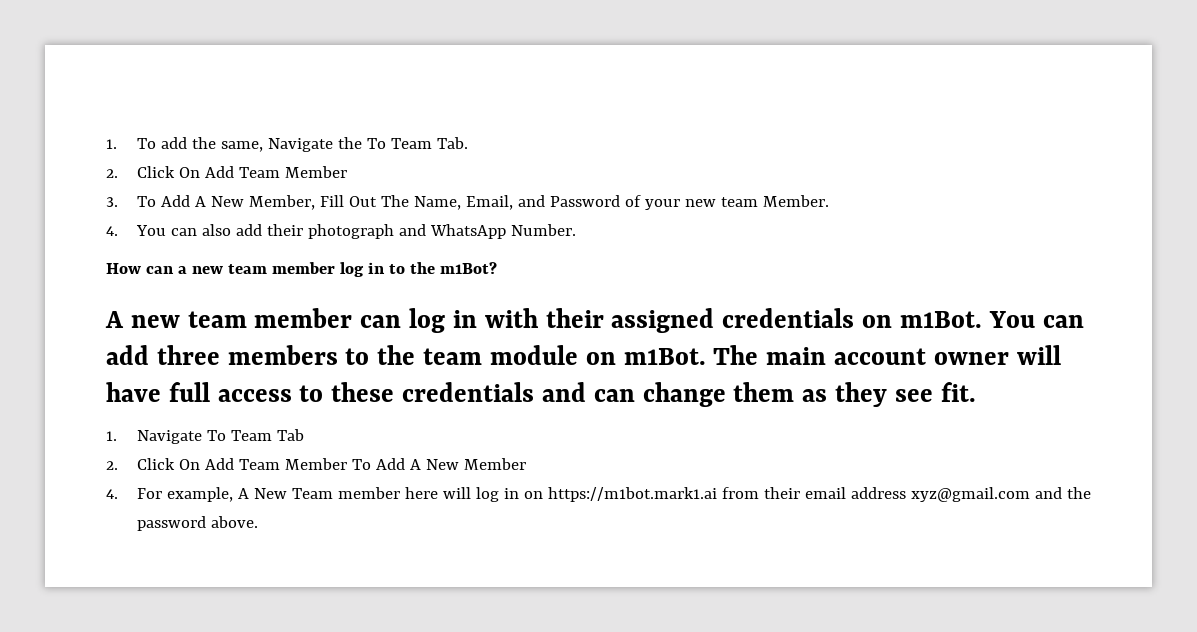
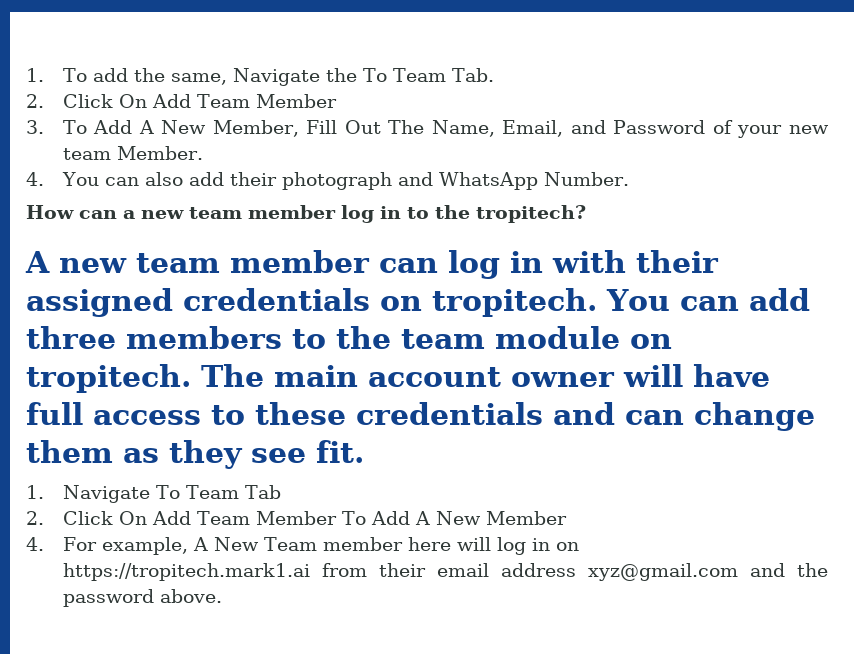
- How can a new team member log in to the m1Bot?
+ How can a new team member log in to the tropitech?
- A new team member can log in with their assigned credentials on m1Bot.
+ A new team member can log in with their assigned credentials on tropitech.
- You can add three members to the team module on m1Bot.
+ You can add three members to the team module on tropitech.
- 4. For example, A New Team member here will log in on https://m1bot.mark1.ai from their email address xyz@gmail.com and the password above.
+ 4. For example, A New Team member here will log in on https://tropitech.mark1.ai from their email address xyz@gmail.com and the password above.

